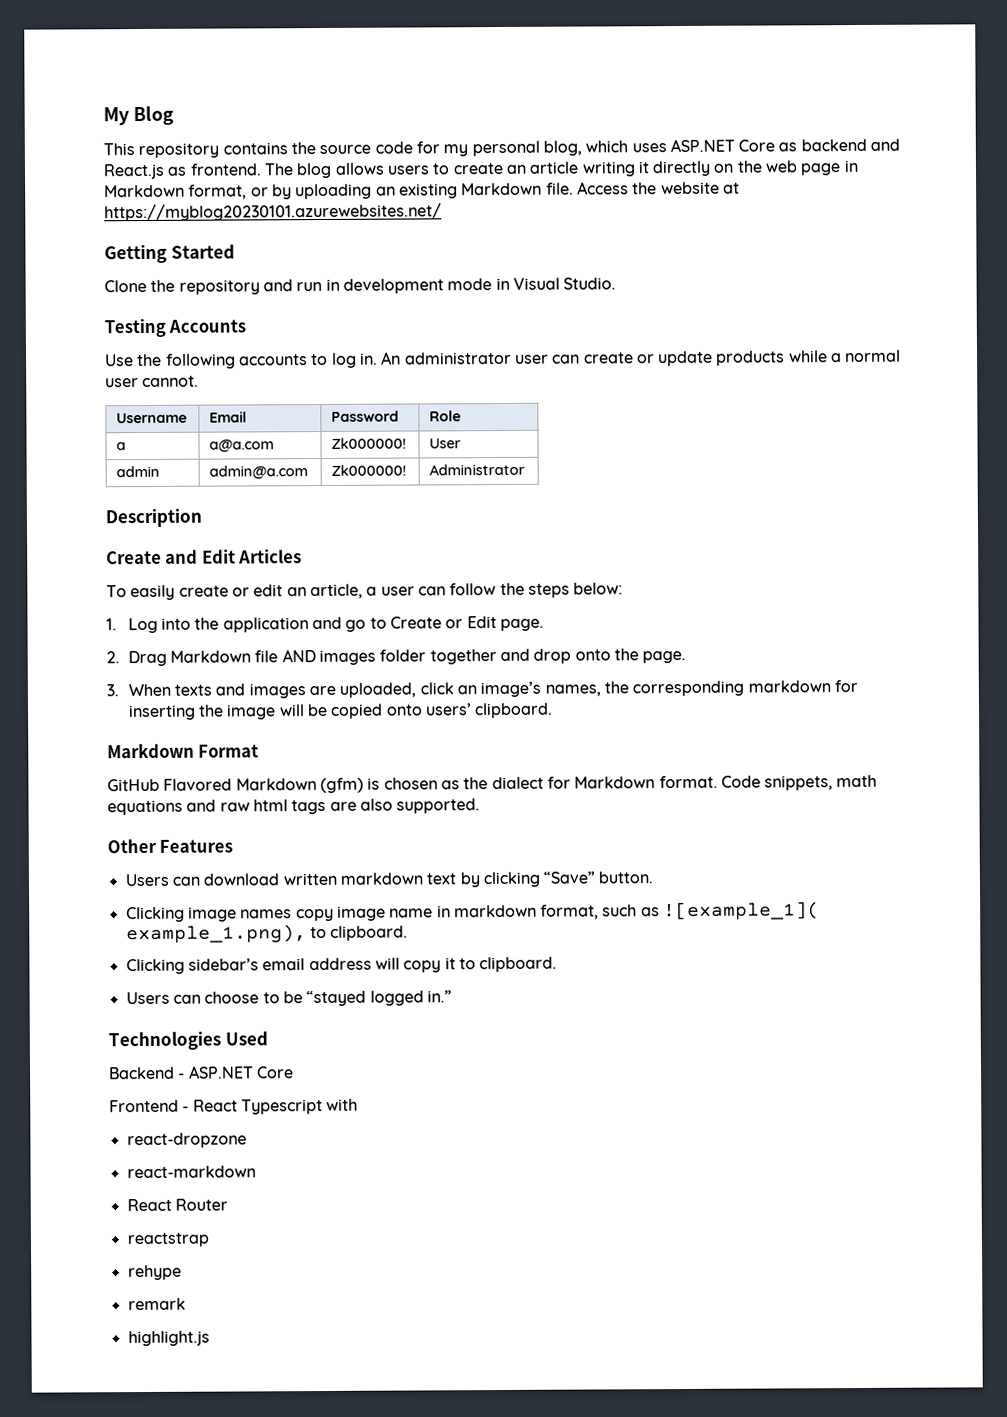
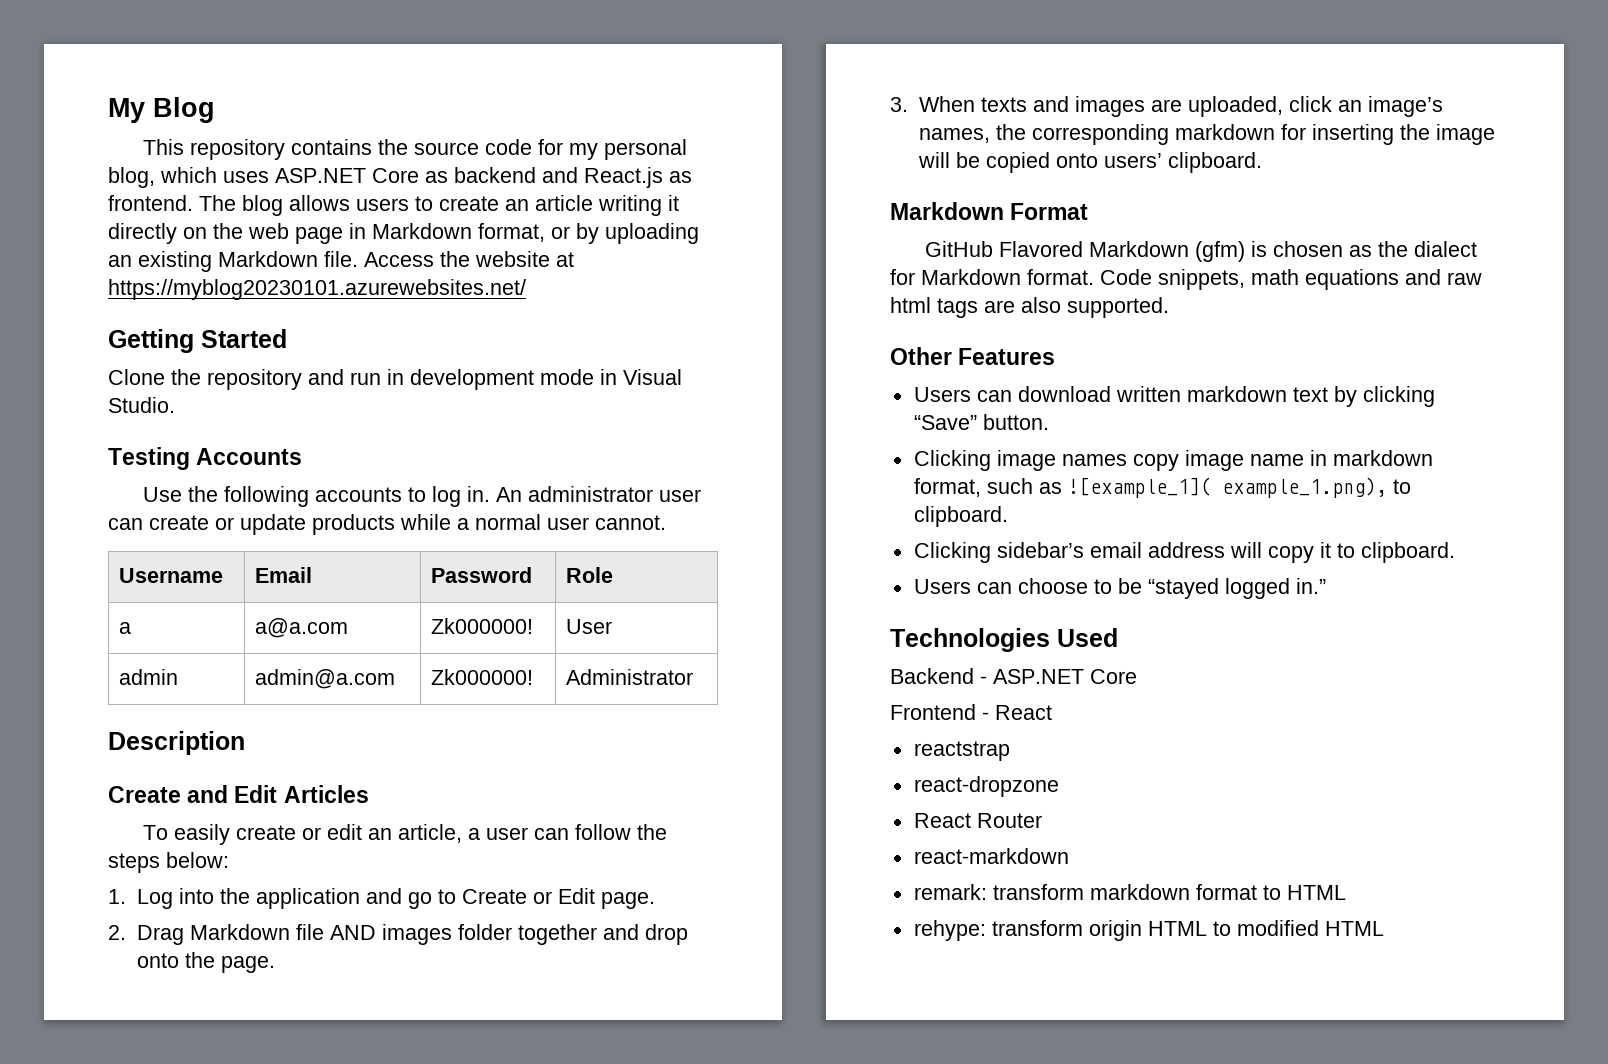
- Frontend - React Typescript with
+ Frontend - React
+ reactstrap
- react-markdown
- reactstrap
- rehype
- remark
- highlight.js
+ react-markdown
+ remark: transform markdown format to HTML
+ rehype: transform origin HTML to modified HTML

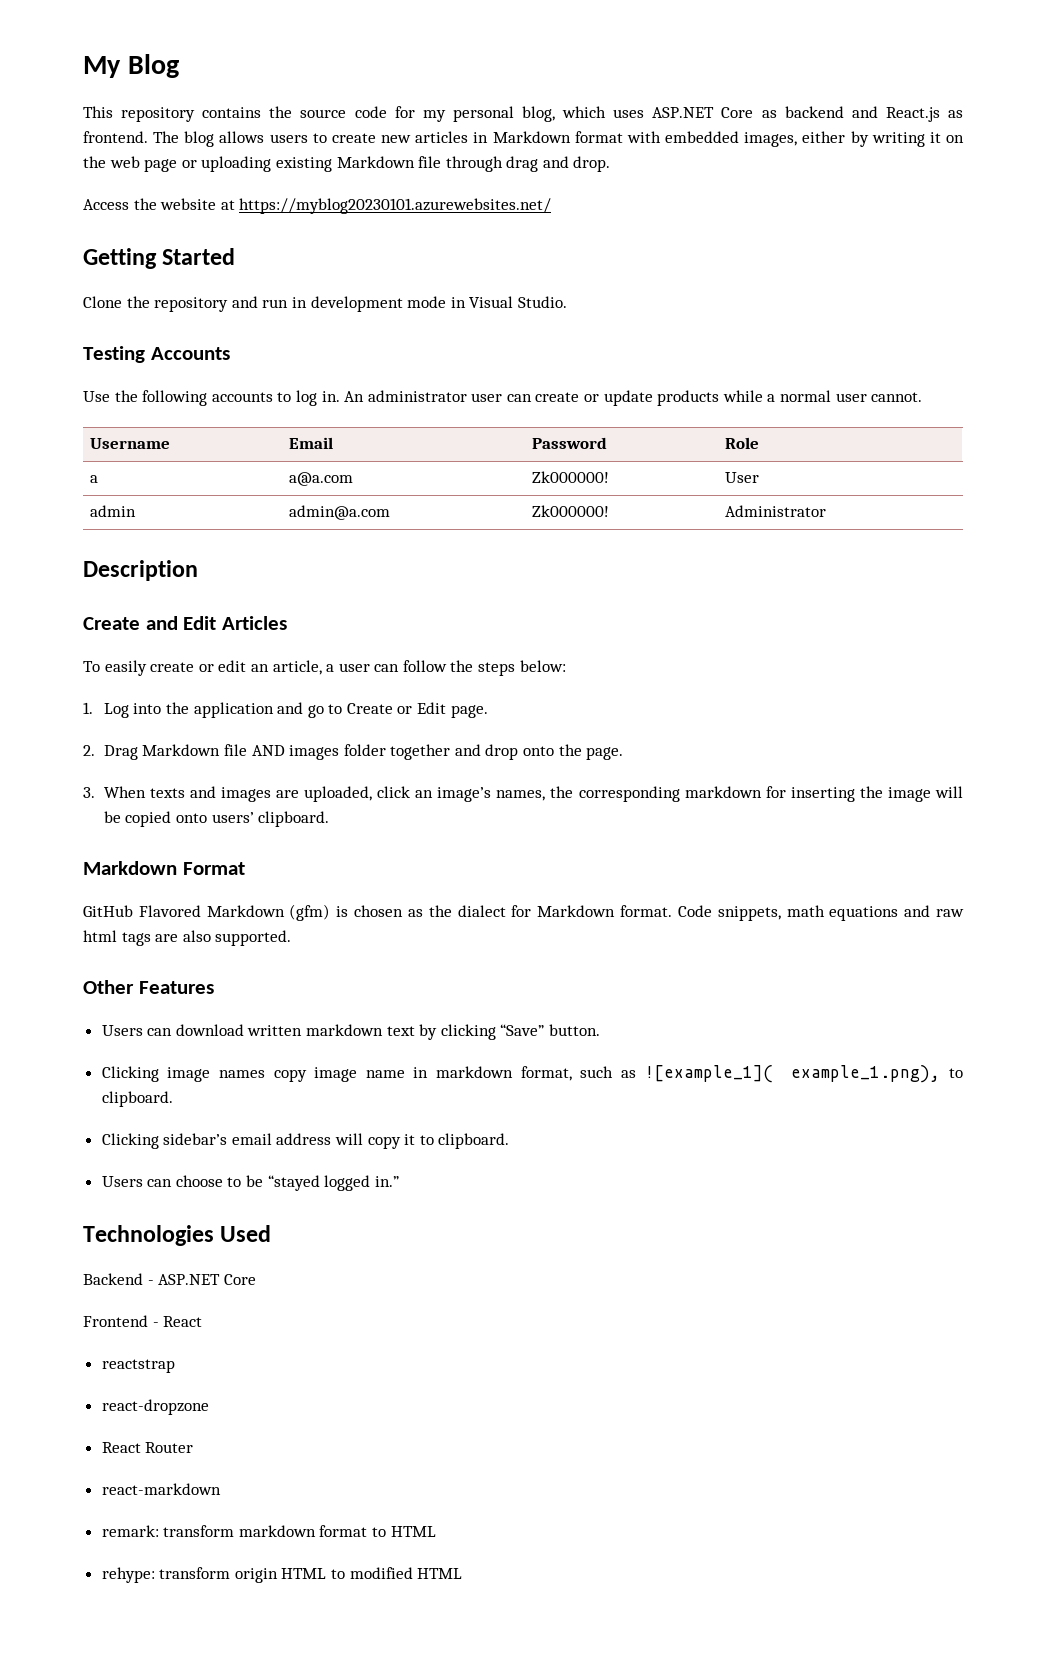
- The blog allows users to create an article writing it directly on the web page in Markdown format, or by uploading an existing Markdown file. Access the website at https://myblog20230101.azurewebsites.net/
+ The blog allows users to create new articles in Markdown format with embedded images, either by writing it on the web page or uploading existing Markdown file through drag and drop.
+ Access the website at https://myblog20230101.azurewebsites.net/

